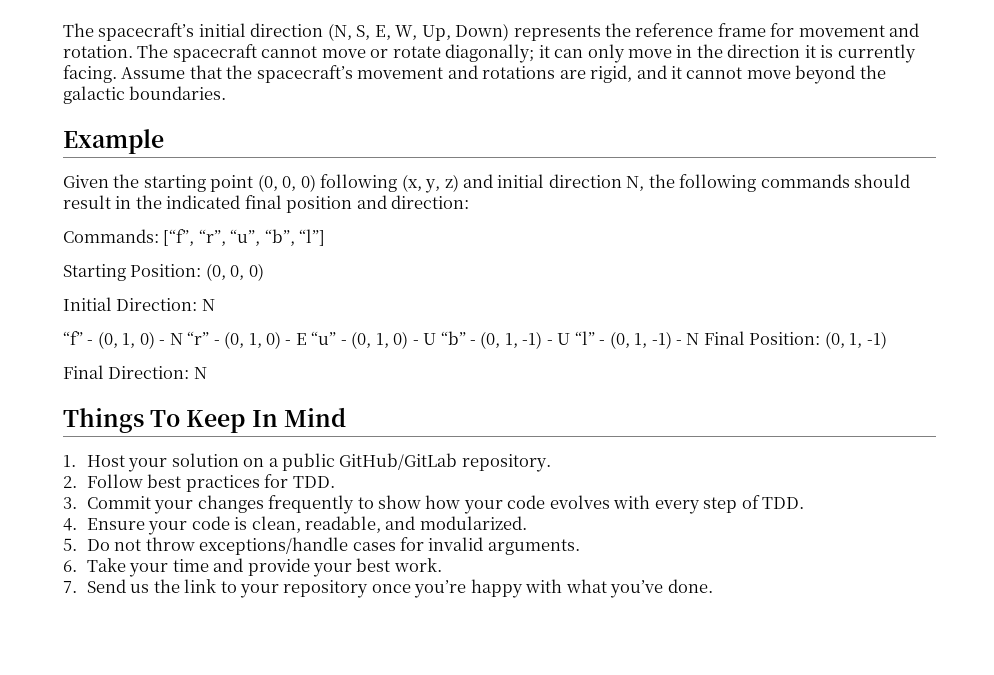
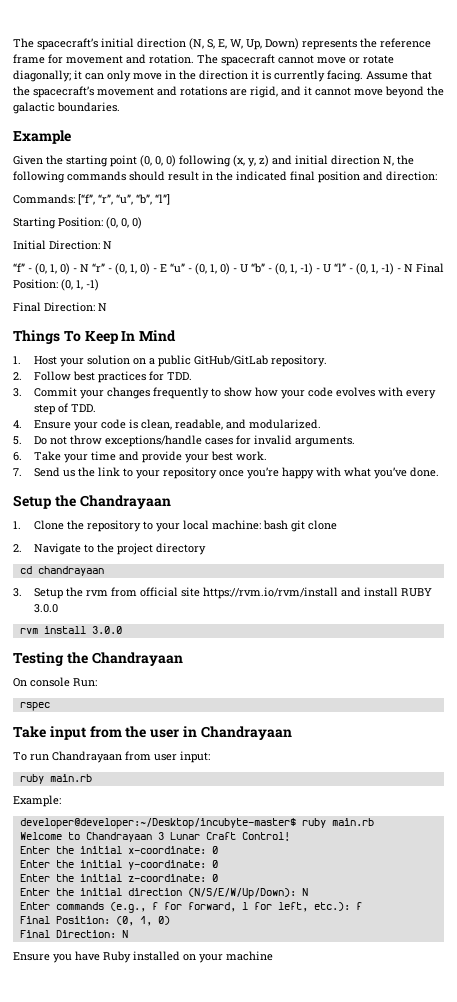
+ Setup the Chandrayaan
+ 1. Clone the repository to your local machine: bash git clone
+ 2. Navigate to the project directory
+ cd chandrayaan
+ 3. Setup the rvm from official site https://rvm.io/rvm/install and install RUBY 3.0.0
+ rvm install 3.0.0
+ Testing the Chandrayaan
+ On console Run:
+ rspec
+ Take input from the user in Chandrayaan
+ To run Chandrayaan from user input:
+ ruby main.rb
+ Example:
+ developer@developer:~/Desktop/incubyte-master$ ruby main.rb
+ Welcome to Chandrayaan 3 Lunar Craft Control!
+ Enter the initial x-coordinate: 0
+ Enter the initial y-coordinate: 0
+ Enter the initial z-coordinate: 0
+ Enter the initial direction (N/S/E/W/Up/Down): N
+ Enter commands (e.g., f for forward, l for left, etc.): f
+ Final Position: (0, 1, 0)
+ Final Direction: N
+ Ensure you have Ruby installed on your machine

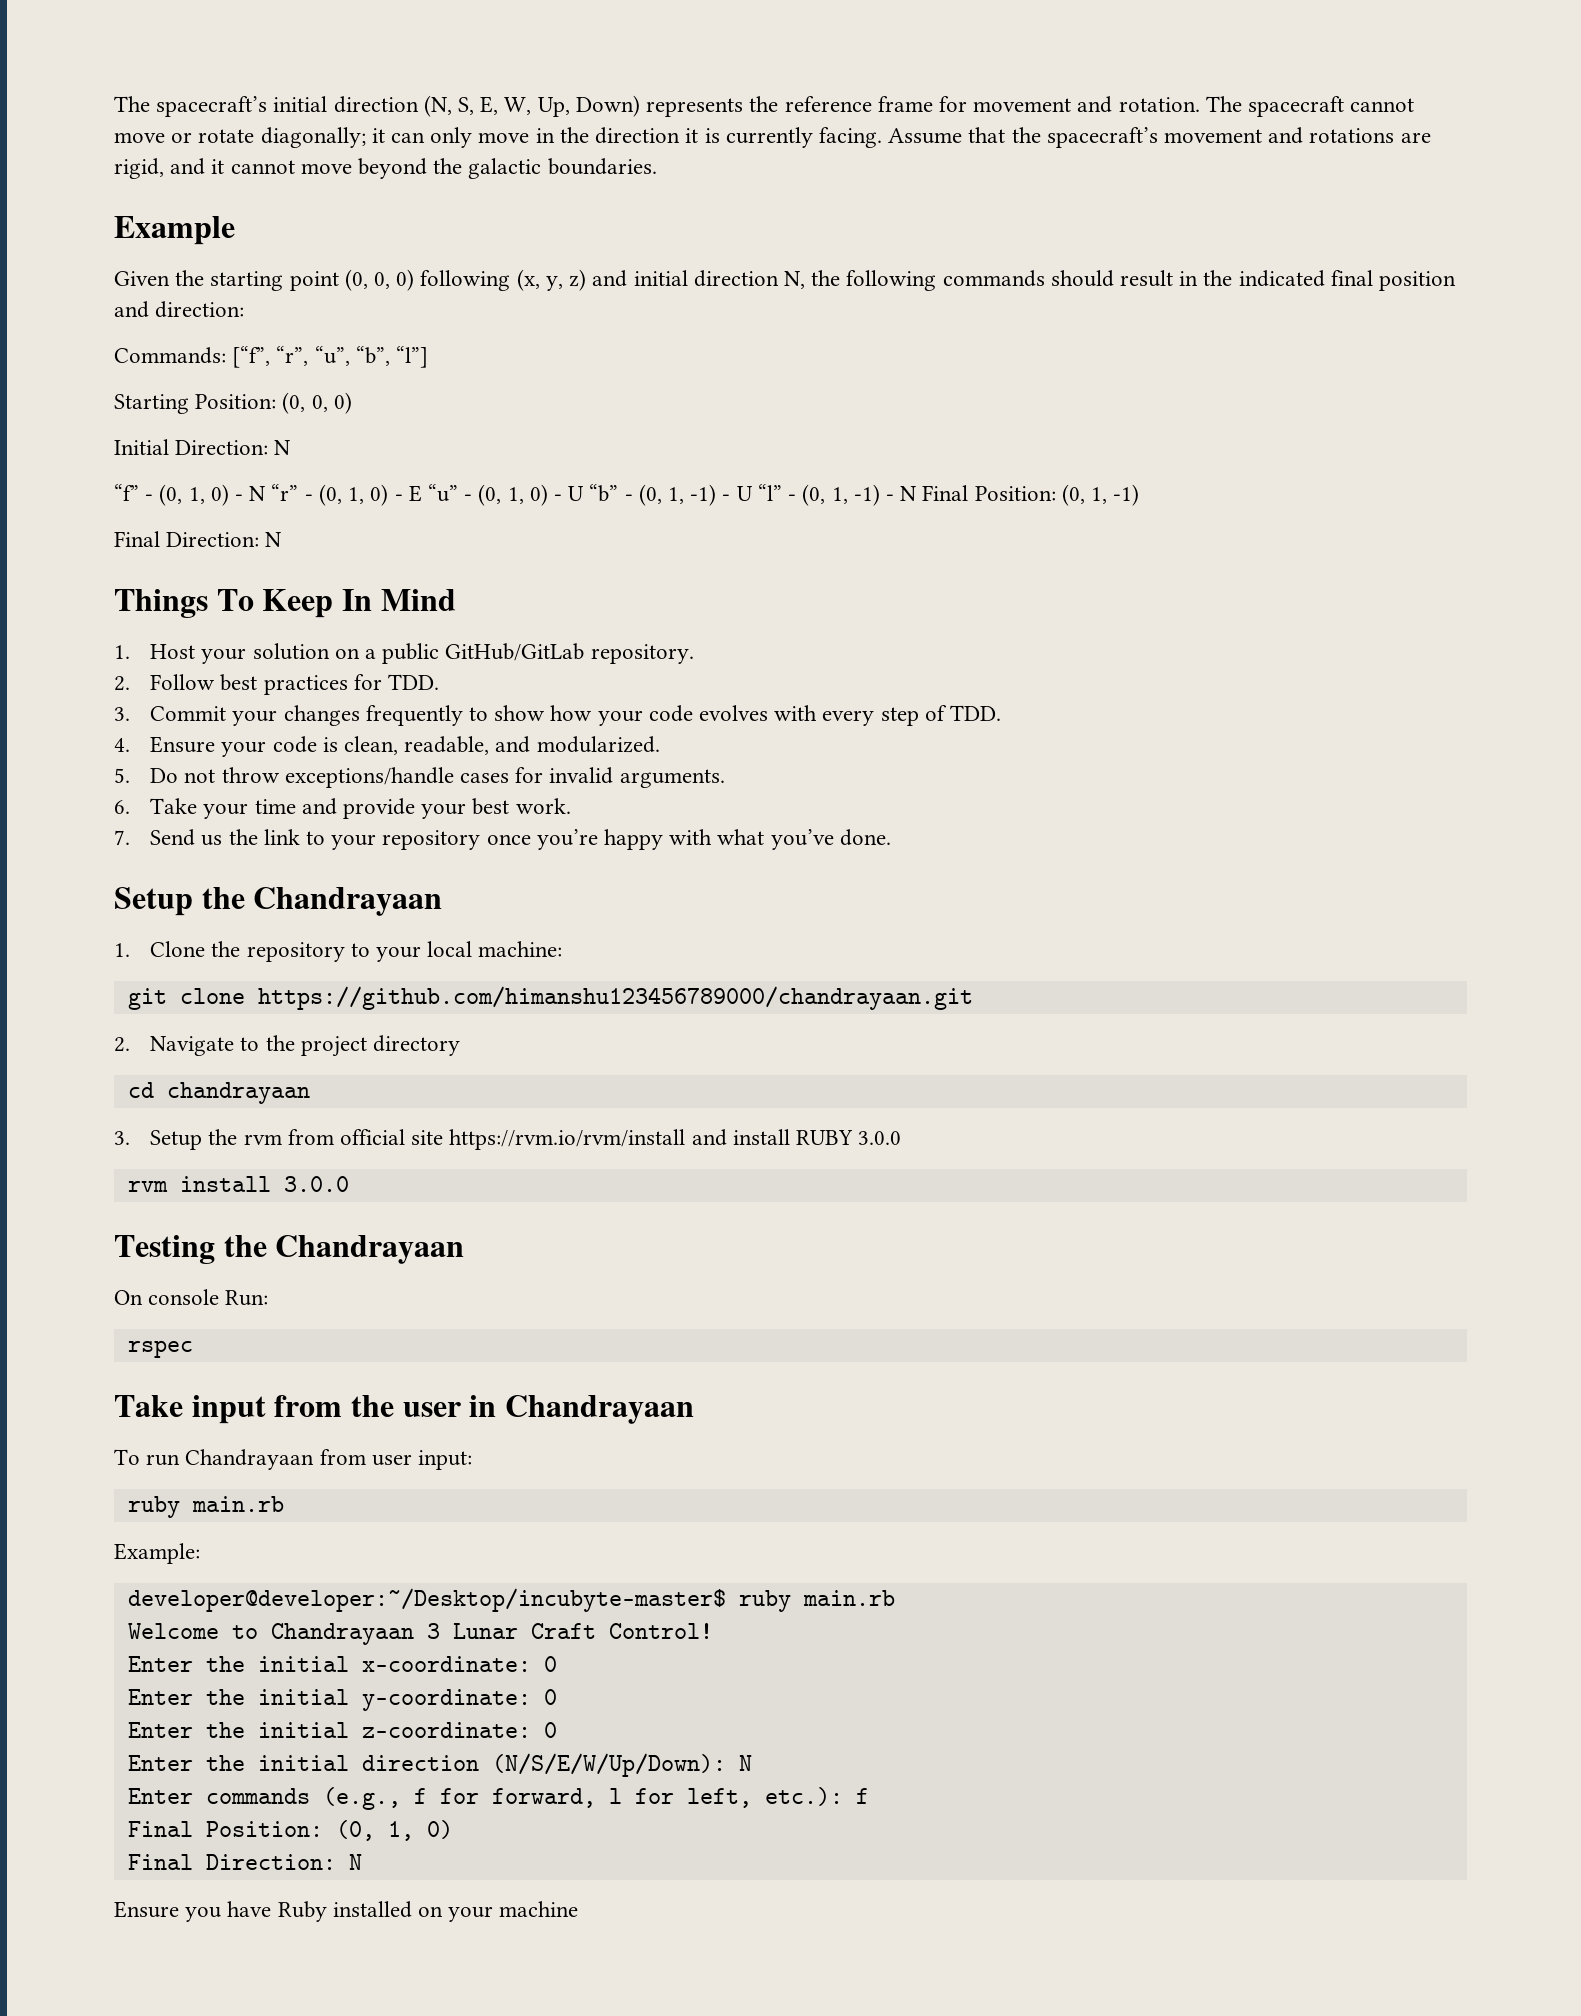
- 1. Clone the repository to your local machine: bash git clone
+ 1. Clone the repository to your local machine:
+ git clone https://github.com/himanshu123456789000/chandrayaan.git

